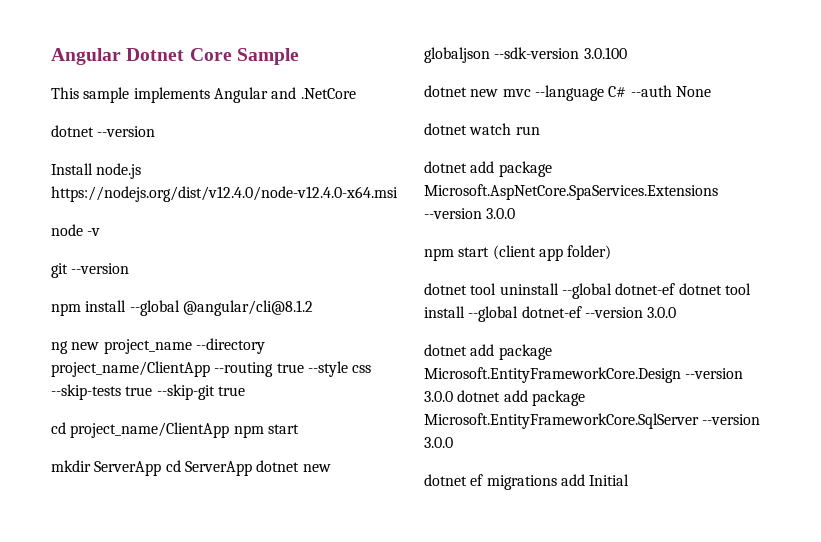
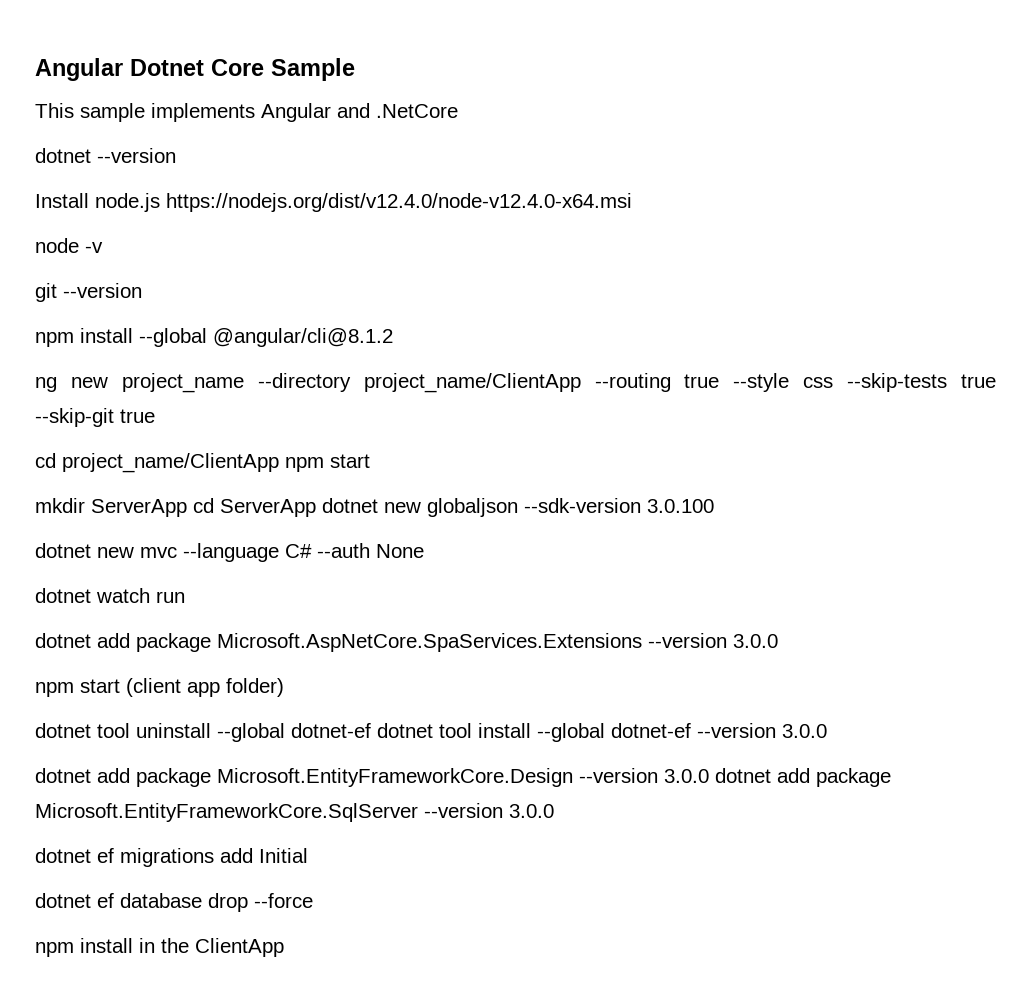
+ dotnet ef database drop --force
+ npm install in the ClientApp

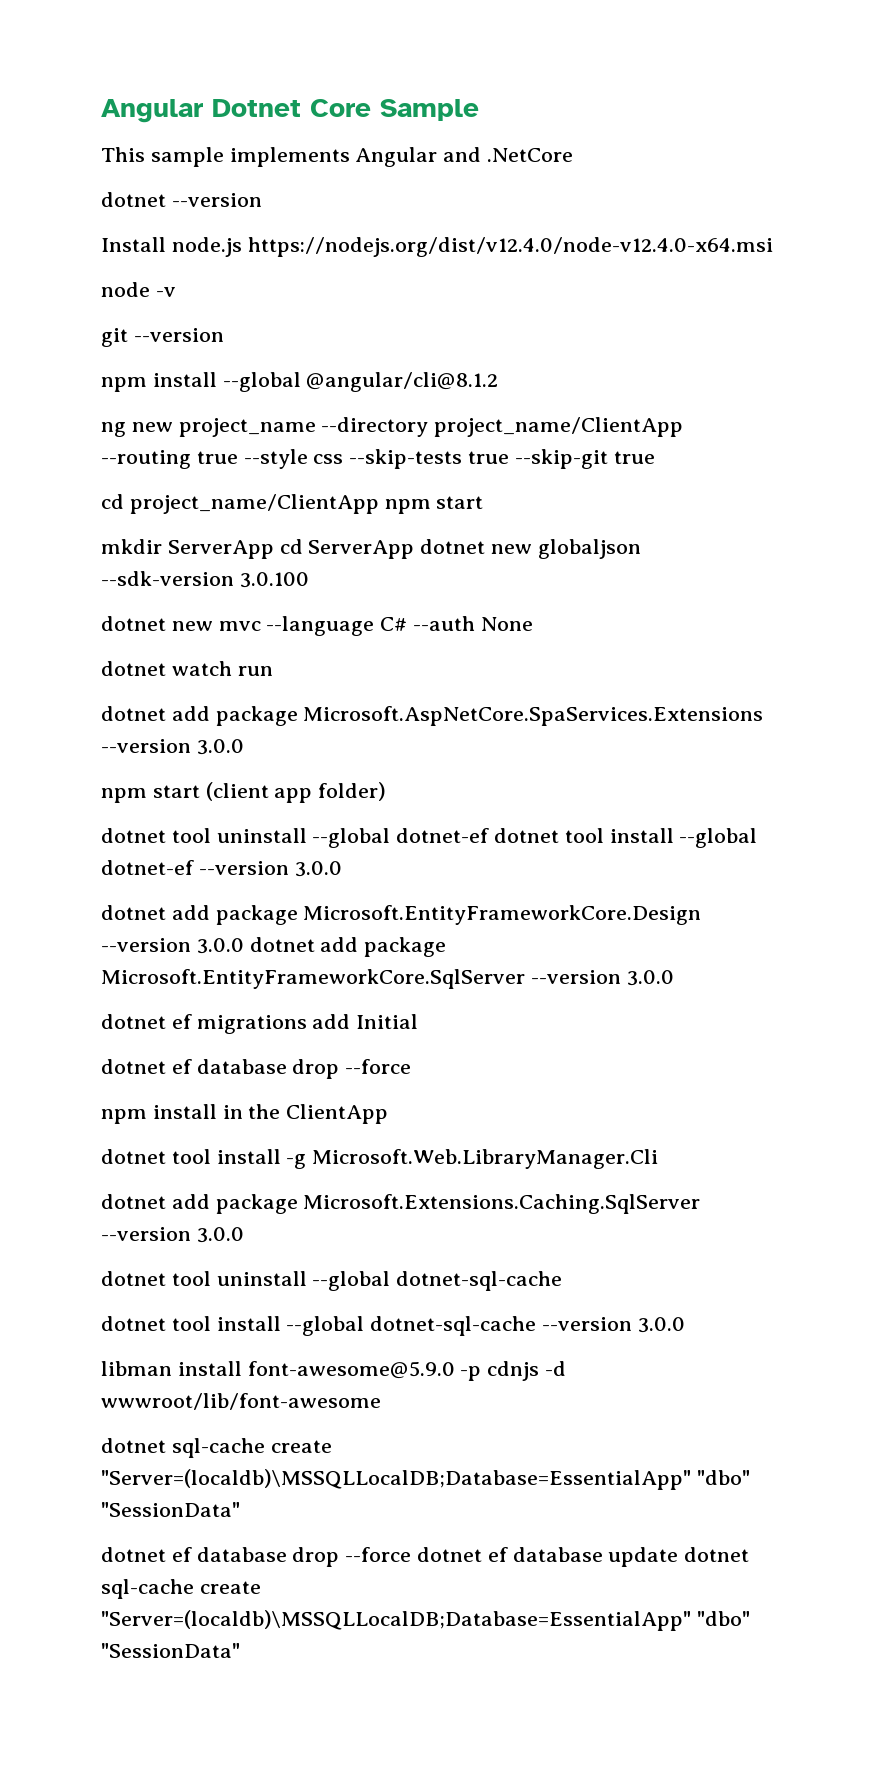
+ dotnet tool install -g Microsoft.Web.LibraryManager.Cli
+ dotnet add package Microsoft.Extensions.Caching.SqlServer --version 3.0.0
+ dotnet tool uninstall --global dotnet-sql-cache
+ dotnet tool install --global dotnet-sql-cache --version 3.0.0
+ libman install font-awesome@5.9.0 -p cdnjs -d wwwroot/lib/font-awesome
+ dotnet sql-cache create "Server=(localdb)\MSSQLLocalDB;Database=EssentialApp" "dbo" "SessionData"
+ dotnet ef database drop --force dotnet ef database update dotnet sql-cache create "Server=(localdb)\MSSQLLocalDB;Database=EssentialApp" "dbo" "SessionData"

